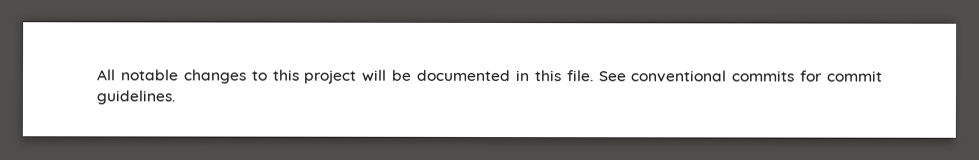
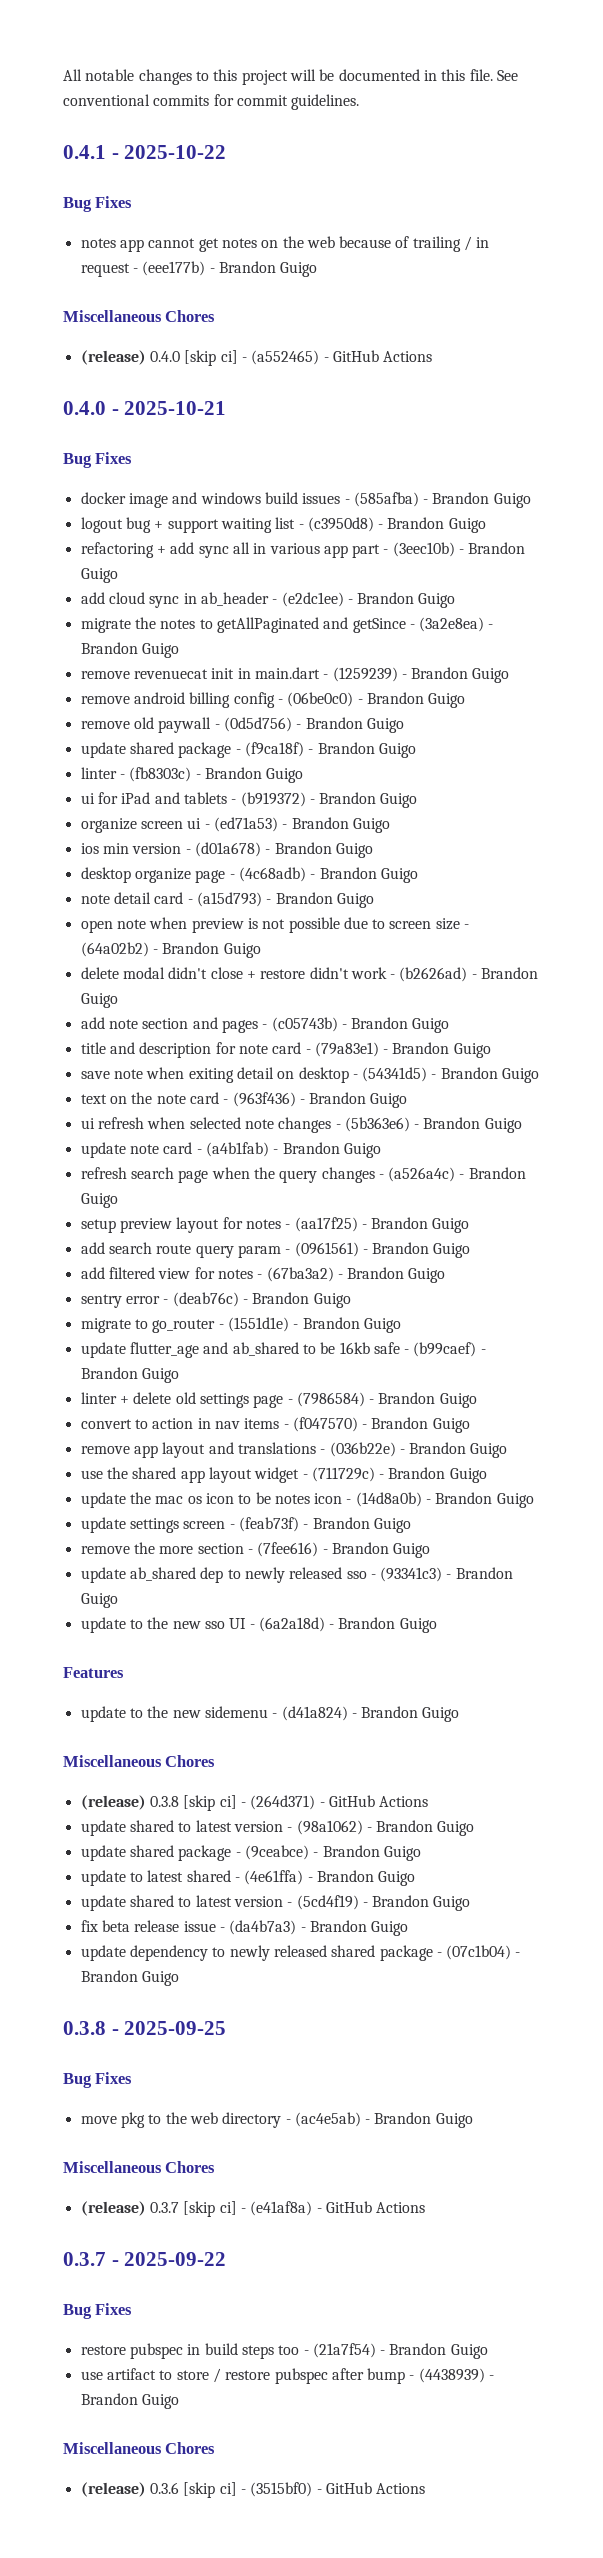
+ 0.4.1 - 2025-10-22
+ Bug Fixes
+ notes app cannot get notes on the web because of trailing / in request - (eee177b) - Brandon Guigo
+ Miscellaneous Chores
+ (release) 0.4.0 [skip ci] - (a552465) - GitHub Actions
+ 0.4.0 - 2025-10-21
+ Bug Fixes
+ docker image and windows build issues - (585afba) - Brandon Guigo
+ logout bug + support waiting list - (c3950d8) - Brandon Guigo
+ refactoring + add sync all in various app part - (3eec10b) - Brandon Guigo
+ add cloud sync in ab_header - (e2dc1ee) - Brandon Guigo
+ migrate the notes to getAllPaginated and getSince - (3a2e8ea) - Brandon Guigo
+ remove revenuecat init in main.dart - (1259239) - Brandon Guigo
+ remove android billing config - (06be0c0) - Brandon Guigo
+ remove old paywall - (0d5d756) - Brandon Guigo
+ update shared package - (f9ca18f) - Brandon Guigo
+ linter - (fb8303c) - Brandon Guigo
+ ui for iPad and tablets - (b919372) - Brandon Guigo
+ organize screen ui - (ed71a53) - Brandon Guigo
+ ios min version - (d01a678) - Brandon Guigo
+ desktop organize page - (4c68adb) - Brandon Guigo
+ note detail card - (a15d793) - Brandon Guigo
+ open note when preview is not possible due to screen size - (64a02b2) - Brandon Guigo
+ delete modal didn't close + restore didn't work - (b2626ad) - Brandon Guigo
+ add note section and pages - (c05743b) - Brandon Guigo
+ title and description for note card - (79a83e1) - Brandon Guigo
+ save note when exiting detail on desktop - (54341d5) - Brandon Guigo
+ text on the note card - (963f436) - Brandon Guigo
+ ui refresh when selected note changes - (5b363e6) - Brandon Guigo
+ update note card - (a4b1fab) - Brandon Guigo
+ refresh search page when the query changes - (a526a4c) - Brandon Guigo
+ setup preview layout for notes - (aa17f25) - Brandon Guigo
+ add search route query param - (0961561) - Brandon Guigo
+ add filtered view for notes - (67ba3a2) - Brandon Guigo
+ sentry error - (deab76c) - Brandon Guigo
+ migrate to go_router - (1551d1e) - Brandon Guigo
+ update flutter_age and ab_shared to be 16kb safe - (b99caef) - Brandon Guigo
+ linter + delete old settings page - (7986584) - Brandon Guigo
+ convert to action in nav items - (f047570) - Brandon Guigo
+ remove app layout and translations - (036b22e) - Brandon Guigo
+ use the shared app layout widget - (711729c) - Brandon Guigo
+ update the mac os icon to be notes icon - (14d8a0b) - Brandon Guigo
+ update settings screen - (feab73f) - Brandon Guigo
+ remove the more section - (7fee616) - Brandon Guigo
+ update ab_shared dep to newly released sso - (93341c3) - Brandon Guigo
+ update to the new sso UI - (6a2a18d) - Brandon Guigo
+ Features
+ update to the new sidemenu - (d41a824) - Brandon Guigo
+ Miscellaneous Chores
+ (release) 0.3.8 [skip ci] - (264d371) - GitHub Actions
+ update shared to latest version - (98a1062) - Brandon Guigo
+ update shared package - (9ceabce) - Brandon Guigo
+ update to latest shared - (4e61ffa) - Brandon Guigo
+ update shared to latest version - (5cd4f19) - Brandon Guigo
+ fix beta release issue - (da4b7a3) - Brandon Guigo
+ update dependency to newly released shared package - (07c1b04) - Brandon Guigo
+ 0.3.8 - 2025-09-25
+ Bug Fixes
+ move pkg to the web directory - (ac4e5ab) - Brandon Guigo
+ Miscellaneous Chores
+ (release) 0.3.7 [skip ci] - (e41af8a) - GitHub Actions
+ 0.3.7 - 2025-09-22
+ Bug Fixes
+ restore pubspec in build steps too - (21a7f54) - Brandon Guigo
+ use artifact to store / restore pubspec after bump - (4438939) - Brandon Guigo
+ Miscellaneous Chores
+ (release) 0.3.6 [skip ci] - (3515bf0) - GitHub Actions

